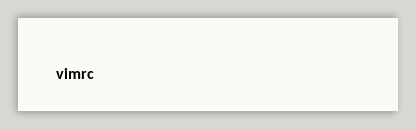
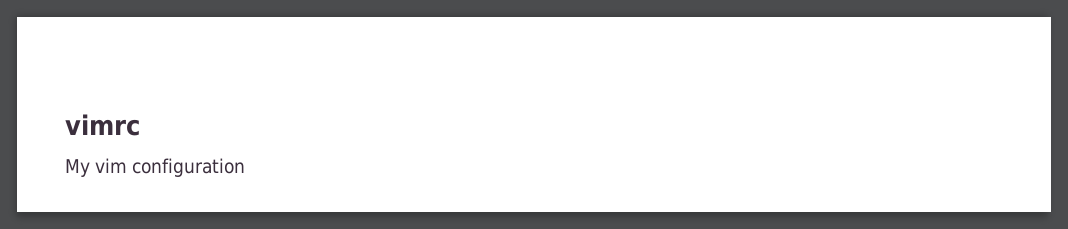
+ My vim configuration

